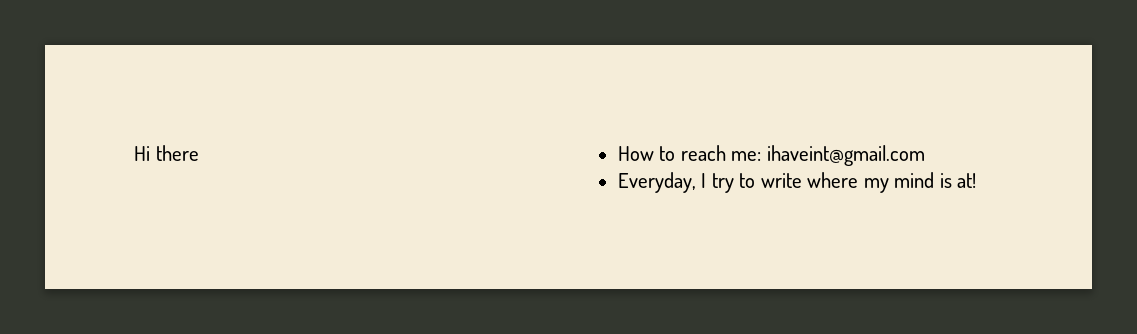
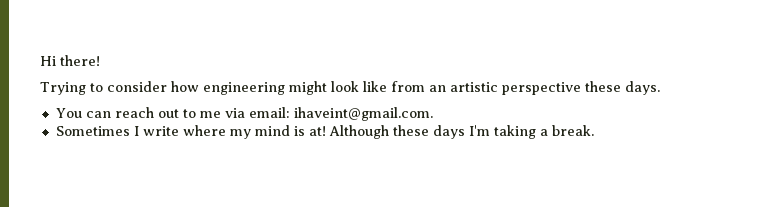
- Hi there
- How to reach me: ihaveint@gmail.com
- Everyday, I try to write where my mind is at!
+ Hi there!
+ Trying to consider how engineering might look like from an artistic perspective these days.
+ You can reach out to me via email: ihaveint@gmail.com.
+ Sometimes I write where my mind is at!
+ Although these days I'm taking a break.

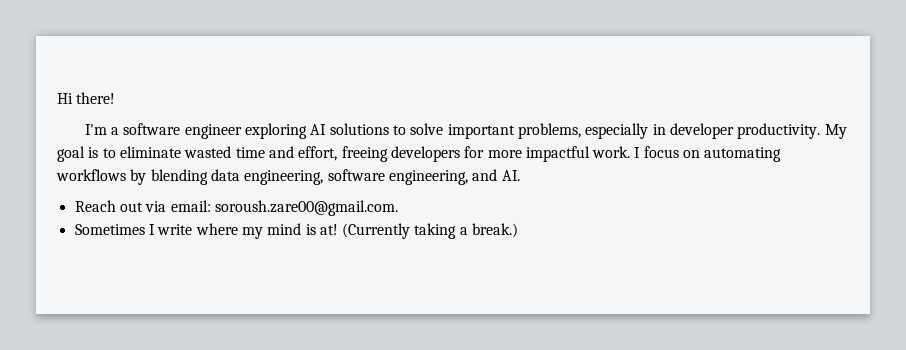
- Trying to consider how engineering might look like from an artistic perspective these days.
- You can reach out to me via email: ihaveint@gmail.com.
+ I'm a software engineer exploring AI solutions to solve important problems, especially in developer productivity. My goal is to eliminate wasted time and effort, freeing developers for more impactful work. I focus on automating workflows by blending data engineering, software engineering, and AI.
+ Reach out via email: soroush.zare00@gmail.com.
- Although these days I'm taking a break.
+ (Currently taking a break.)

